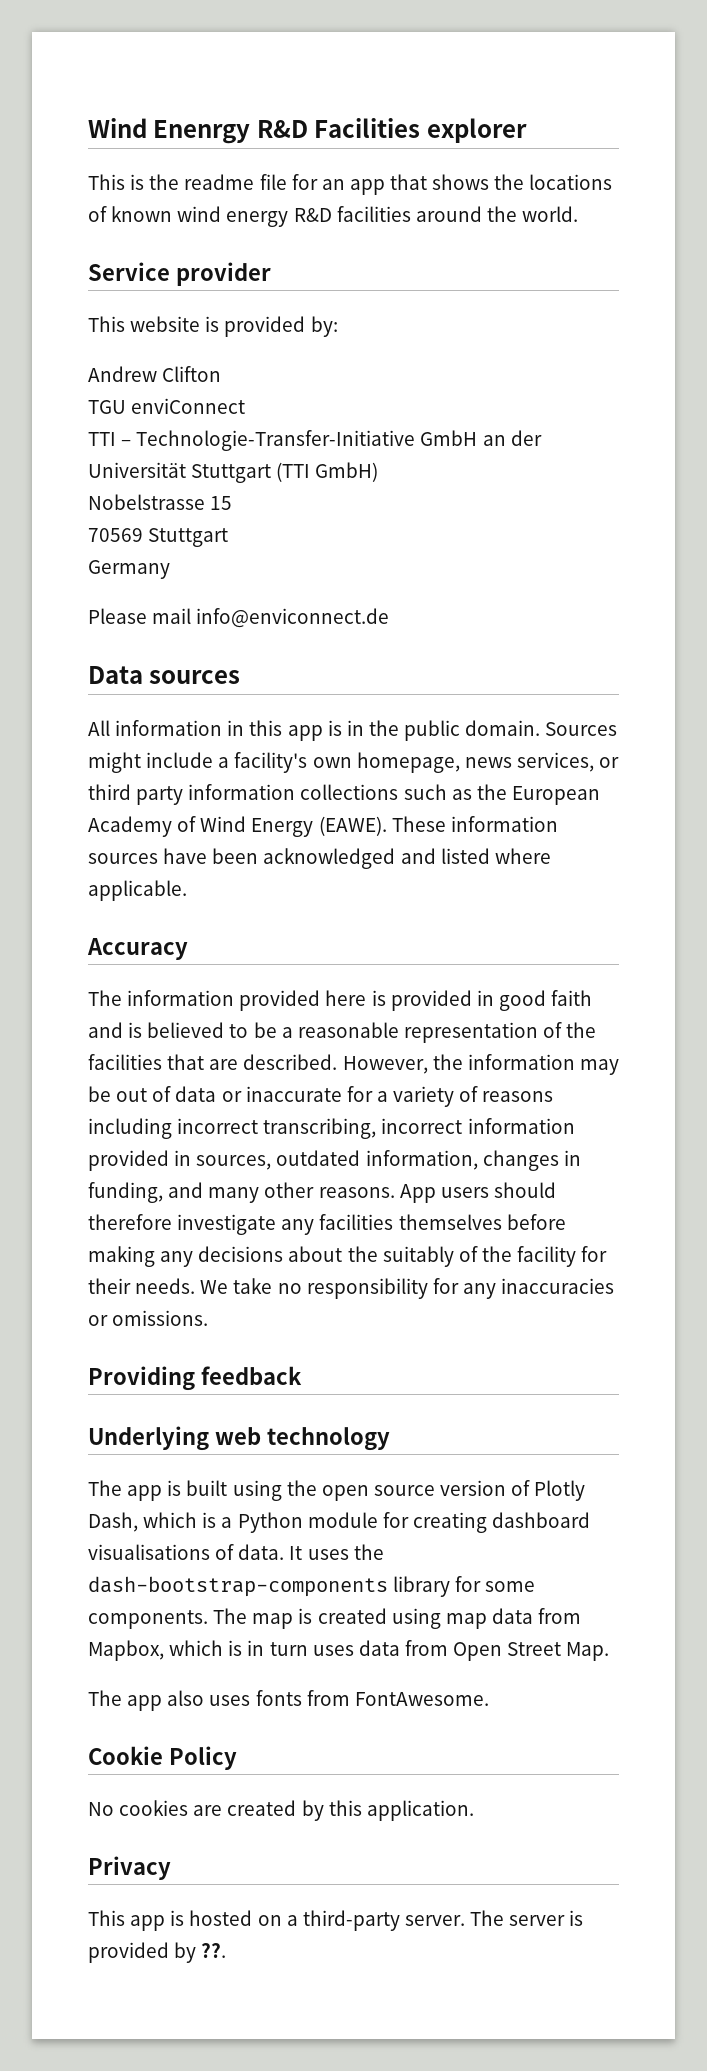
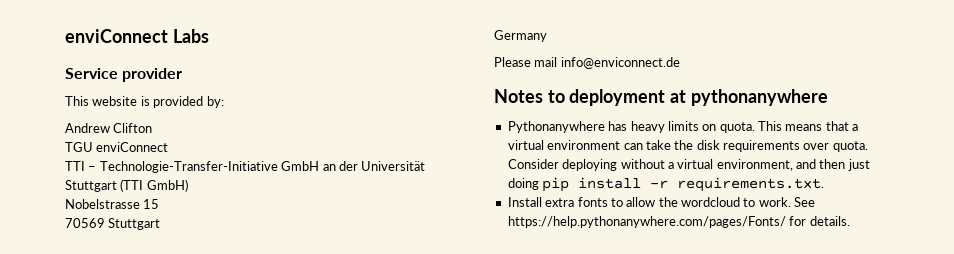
- Wind Enenrgy R&D Facilities explorer
- This is the readme file for an app that shows the locations of known wind energy R&D facilities around the world.
+ enviConnect Labs
- Data sources
- All information in this app is in the public domain. Sources might include a facility's own homepage, news services, or third party information collections such as the European Academy of Wind Energy (EAWE). These information sources have been acknowledged and listed where applicable.
- Accuracy
- The information provided here is provided in good faith and is believed to be a reasonable representation of the facilities that are described. However, the information may be out of data or inaccurate for a variety of reasons including incorrect transcribing, incorrect information provided in sources, outdated information, changes in funding, and many other reasons. App users should therefore investigate any facilities themselves before making any decisions about the suitably of the facility for their needs. We take no responsibility for any inaccuracies or omissions.
- Providing feedback
- Underlying web technology
- The app is built using the open source version of Plotly Dash, which is a Python module for creating dashboard visualisations of data. It uses the dash-bootstrap-components library for some components. The map is created using map data from Mapbox, which is in turn uses data from Open Street Map.
- The app also uses fonts from FontAwesome.
- Cookie Policy
- No cookies are created by this application.
- Privacy
- This app is hosted on a third-party server. The server is provided by ??.
+ Notes to deployment at pythonanywhere
+ Pythonanywhere has heavy limits on quota. This means that a virtual environment can take the disk requirements over quota. Consider deploying without a virtual environment, and then just doing pip install -r requirements.txt.
+ Install extra fonts to allow the wordcloud to work. See https://help.pythonanywhere.com/pages/Fonts/ for details.

